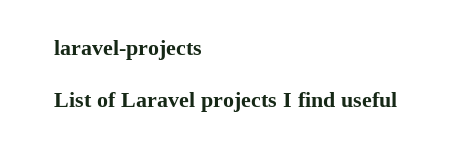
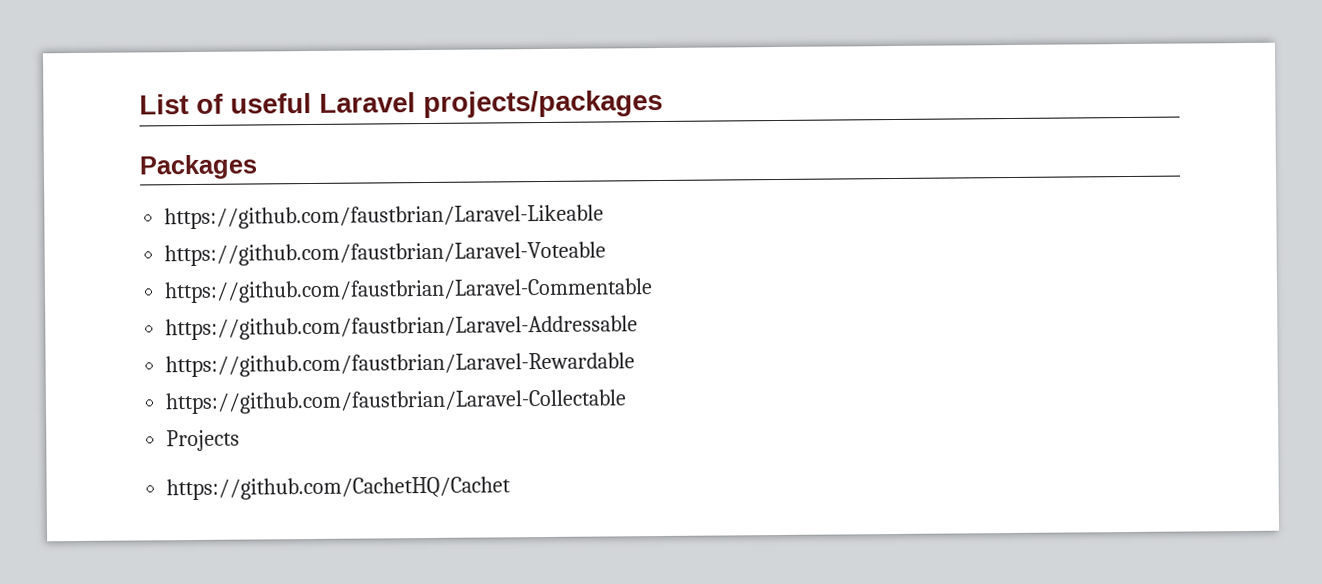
- laravel-projects
- List of Laravel projects I find useful
+ List of useful Laravel projects/packages
+ Packages
+ https://github.com/faustbrian/Laravel-Likeable
+ https://github.com/faustbrian/Laravel-Voteable
+ https://github.com/faustbrian/Laravel-Commentable
+ https://github.com/faustbrian/Laravel-Addressable
+ https://github.com/faustbrian/Laravel-Rewardable
+ https://github.com/faustbrian/Laravel-Collectable
+ Projects
+ https://github.com/CachetHQ/Cachet

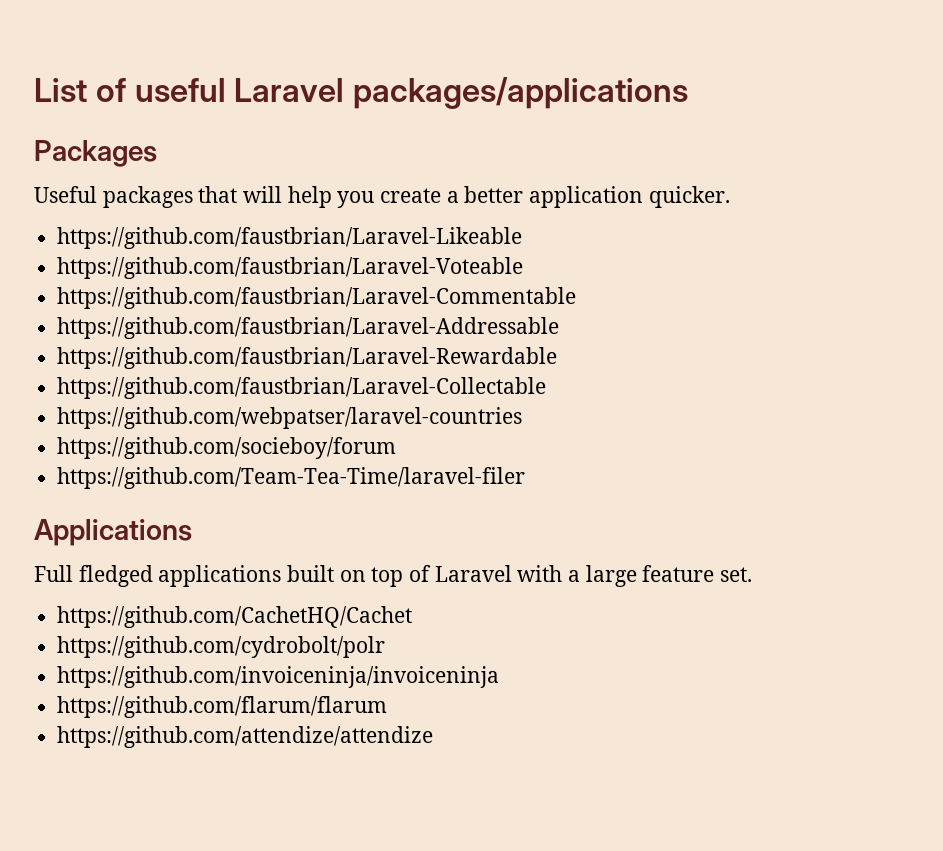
- List of useful Laravel projects/packages
+ List of useful Laravel packages/applications
+ Useful packages that will help you create a better application quicker.
- Projects
+ https://github.com/webpatser/laravel-countries
+ https://github.com/socieboy/forum
+ https://github.com/Team-Tea-Time/laravel-filer
+ Applications
+ Full fledged applications built on top of Laravel with a large feature set.
  https://github.com/CachetHQ/Cachet
+ https://github.com/cydrobolt/polr
+ https://github.com/invoiceninja/invoiceninja
+ https://github.com/flarum/flarum
+ https://github.com/attendize/attendize

